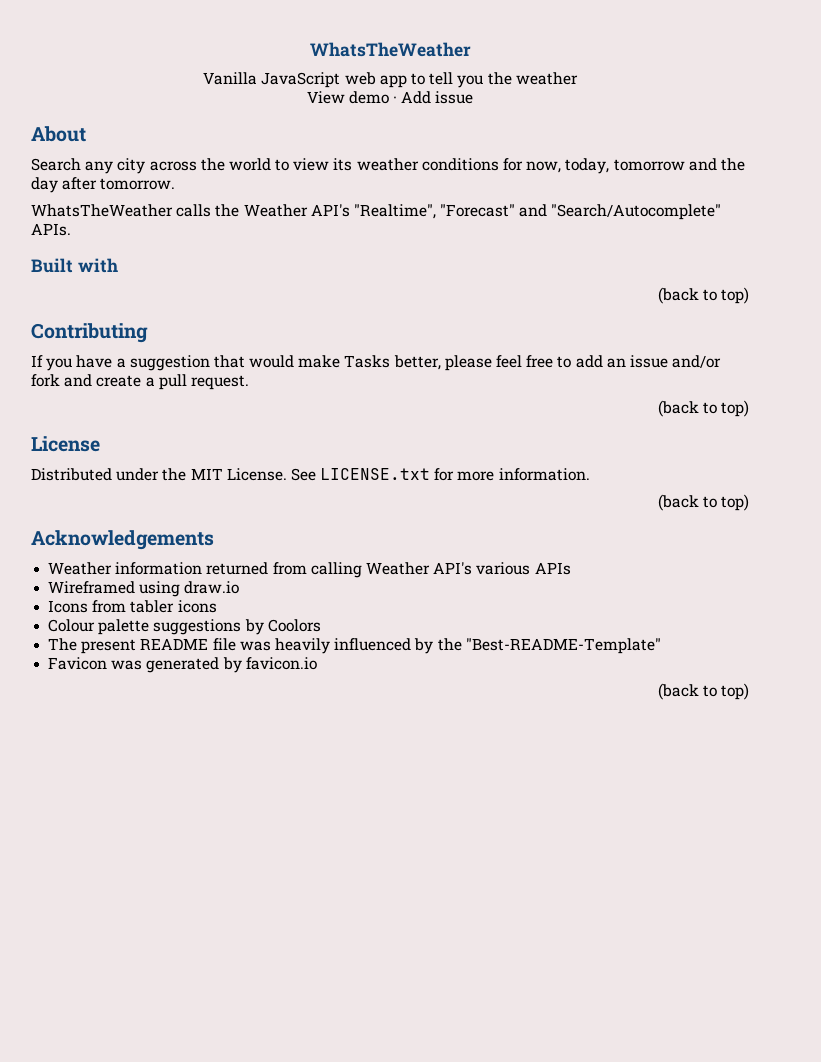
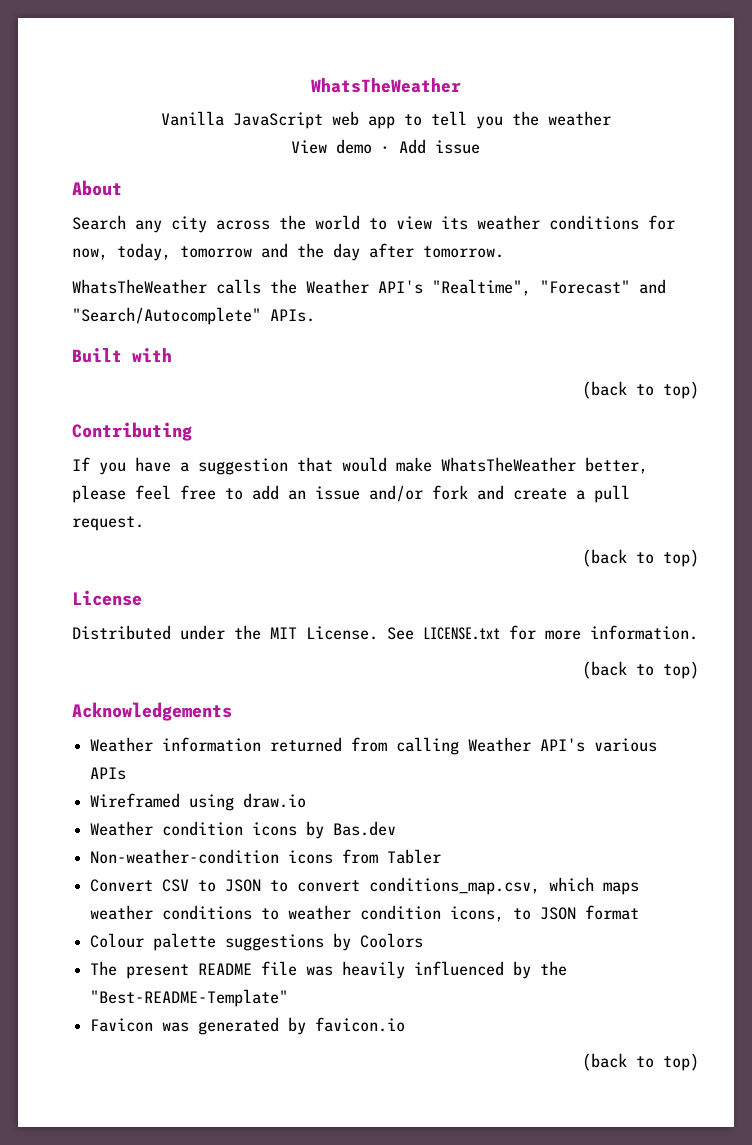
- If you have a suggestion that would make Tasks better, please feel free to add an issue and/or fork and create a pull request.
+ If you have a suggestion that would make WhatsTheWeather better, please feel free to add an issue and/or fork and create a pull request.
- Icons from tabler icons
+ Weather condition icons by Bas.dev
+ Non-weather-condition icons from Tabler
+ Convert CSV to JSON to convert conditions_map.csv, which maps weather conditions to weather condition icons, to JSON format

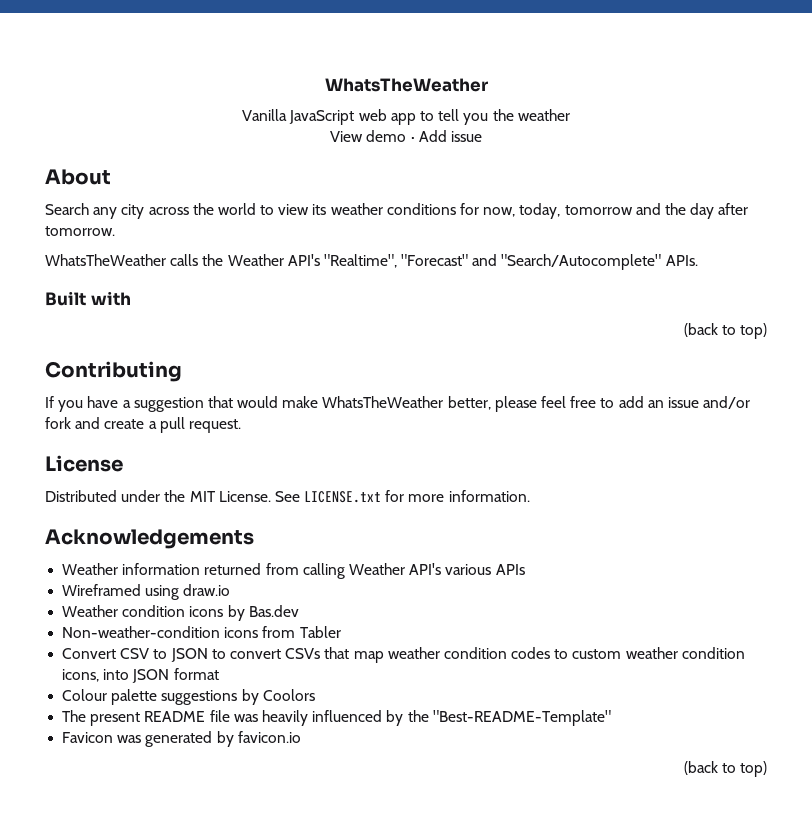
  If you have a suggestion that would make WhatsTheWeather better, please feel free to add an issue and/or fork and create a pull request.
- (back to top)
  See LICENSE.txt for more information.
- (back to top)
- Convert CSV to JSON to convert conditions_map.csv, which maps weather conditions to weather condition icons, to JSON format
+ Convert CSV to JSON to convert CSVs that map weather condition codes to custom weather condition icons, into JSON format

